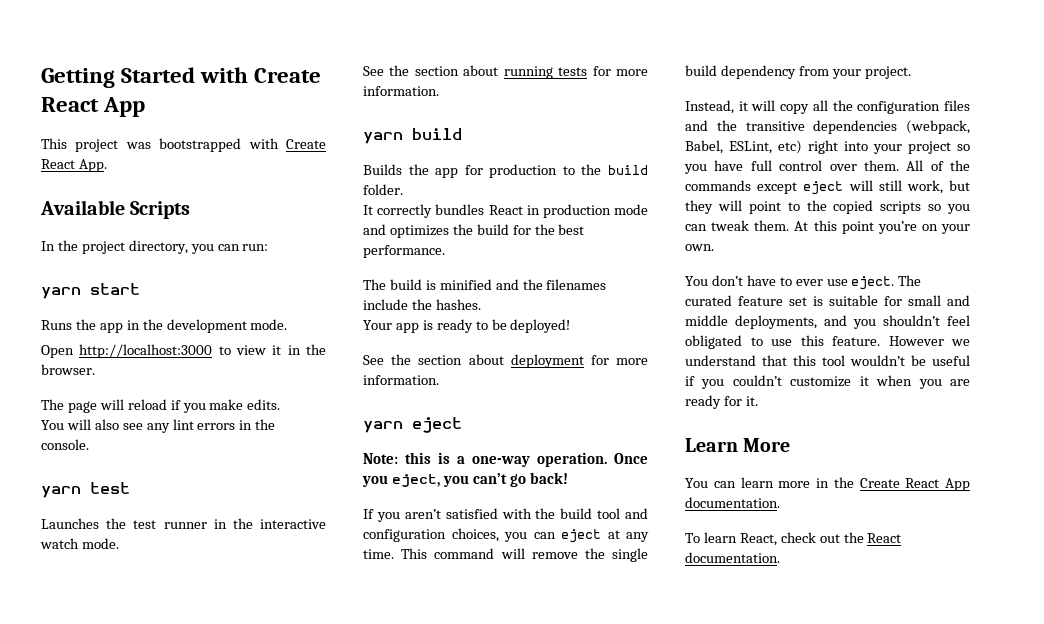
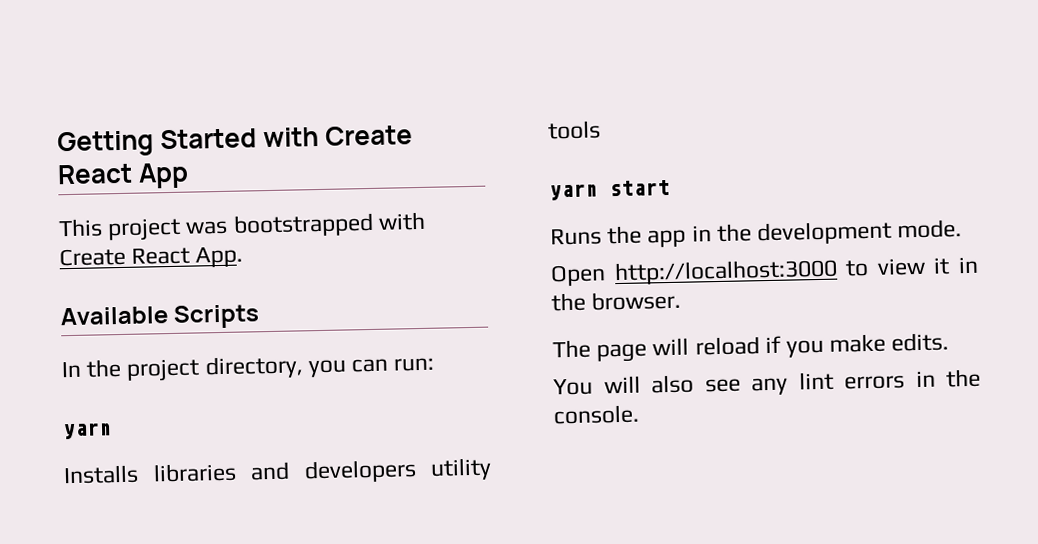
  In the project directory, you can run:
+ yarn
+ Installs libraries and developers utility tools
- yarn test
- Launches the test runner in the interactive watch mode.
- See the section about running tests for more information.
- yarn build
- Builds the app for production to the build folder.
- It correctly bundles React in production mode and optimizes the build for the best performance.
- The build is minified and the filenames include the hashes.
- Your app is ready to be deployed!
- See the section about deployment for more information.
- yarn eject
- Note: this is a one-way operation. Once you eject, you can’t go back!
- If you aren’t satisfied with the build tool and configuration choices, you can eject at any time. This command will remove the single build dependency from your project.
- Instead, it will copy all the configuration files and the transitive dependencies (webpack, Babel, ESLint, etc) right into your project so you have full control over them. All of the commands except eject will still work, but they will point to the copied scripts so you can tweak them. At this point you’re on your own.
- You don’t have to ever use eject. The curated feature set is suitable for small and middle deployments, and you shouldn’t feel obligated to use this feature. However we understand that this tool wouldn’t be useful if you couldn’t customize it when you are ready for it.
- Learn More
- You can learn more in the Create React App documentation.
- To learn React, check out the React documentation.

